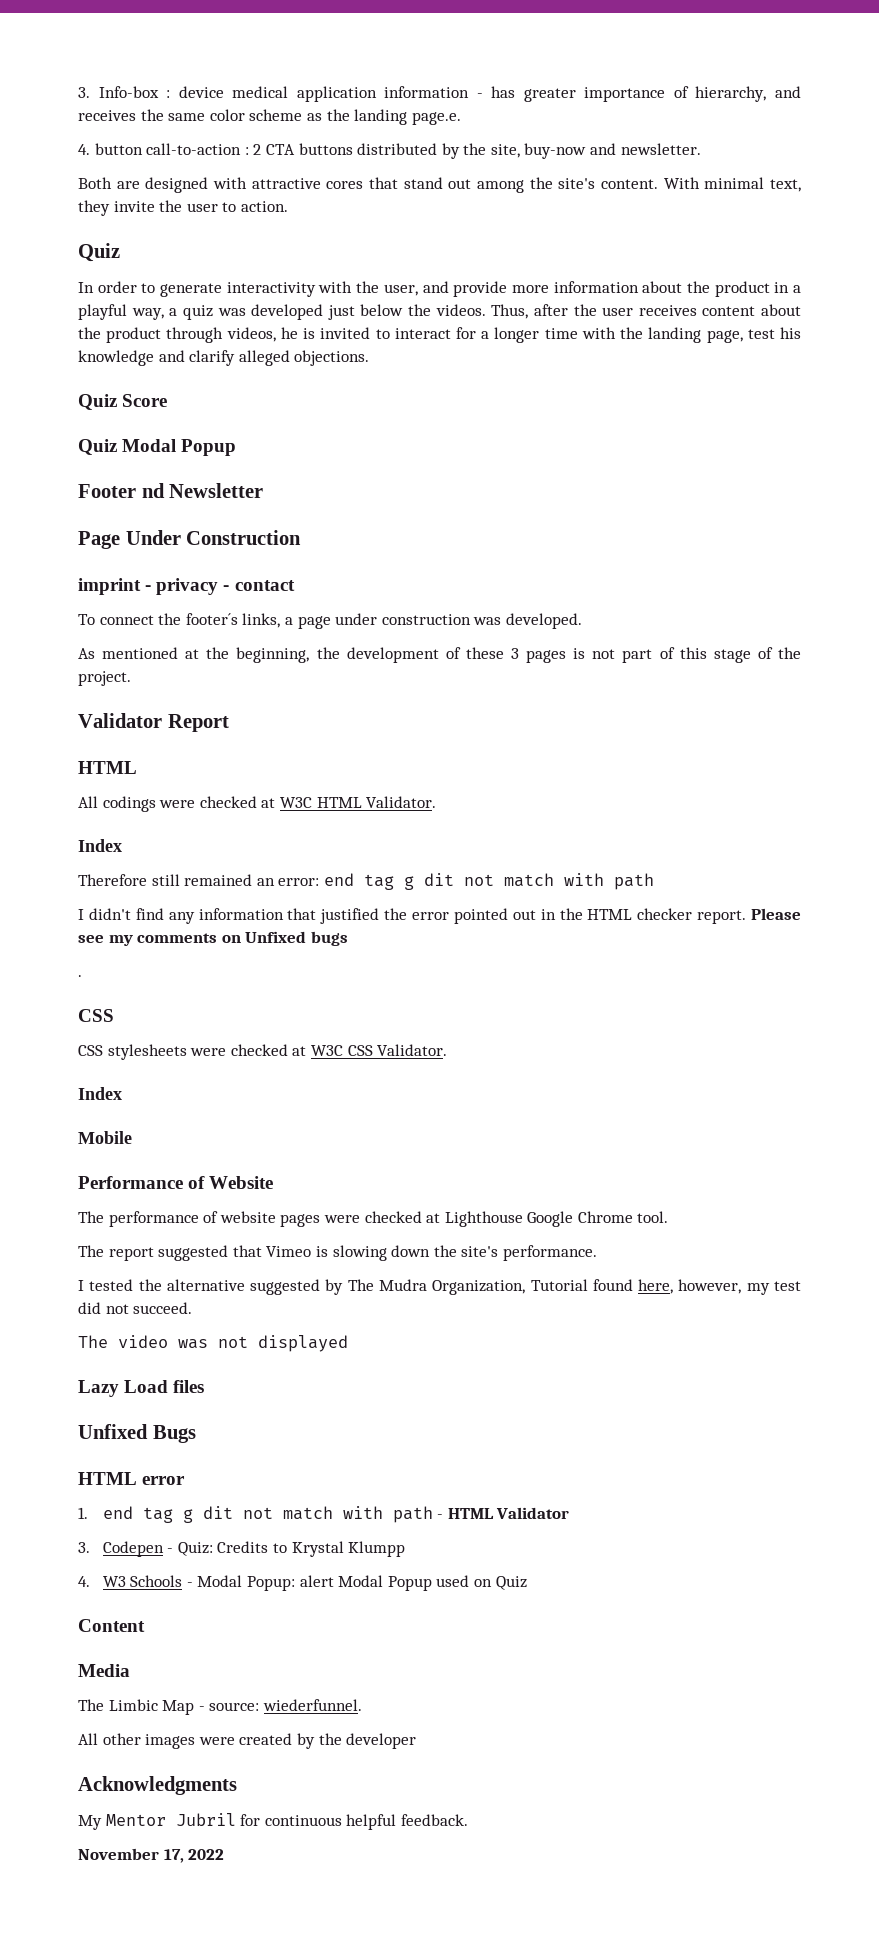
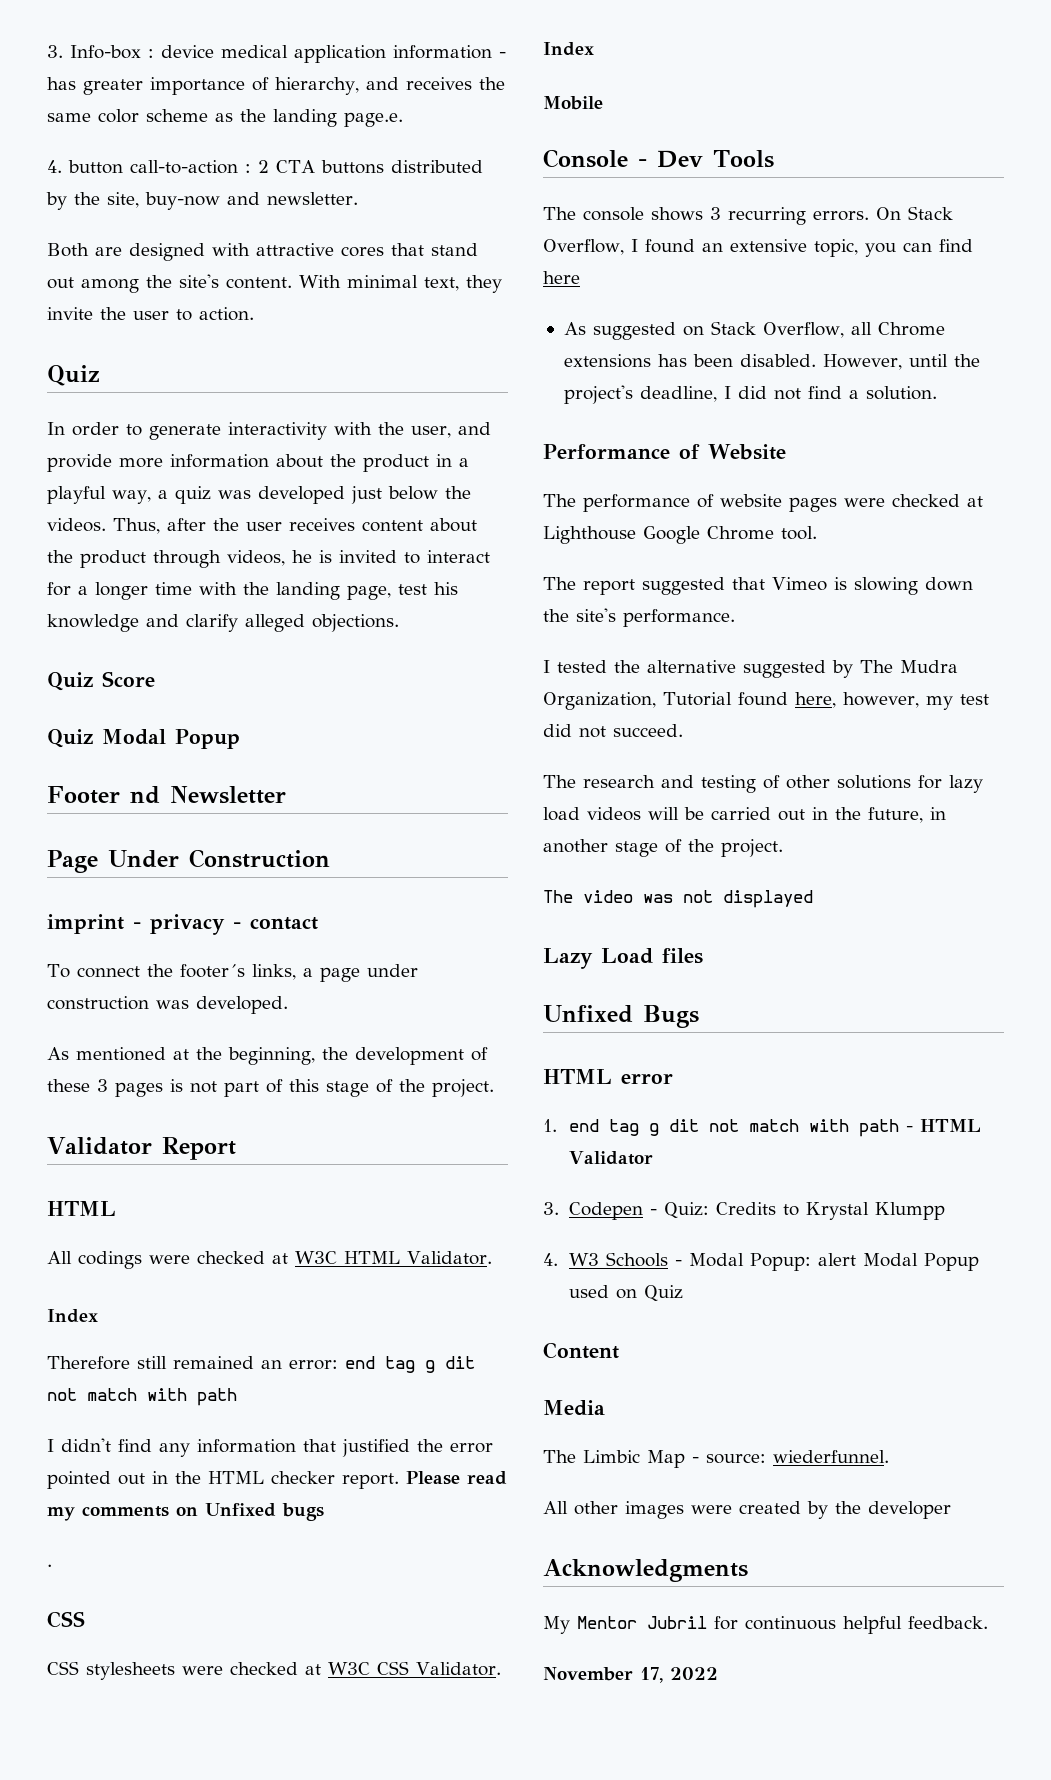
- Please see my comments on Unfixed bugs
+ Please read my comments on Unfixed bugs
+ Console - Dev Tools
+ The console shows 3 recurring errors. On Stack Overflow, I found an extensive topic, you can find here
+ As suggested on Stack Overflow, all Chrome extensions has been disabled. However, until the project's deadline, I did not find a solution.
+ The research and testing of other solutions for lazy load videos will be carried out in the future, in another stage of the project.

